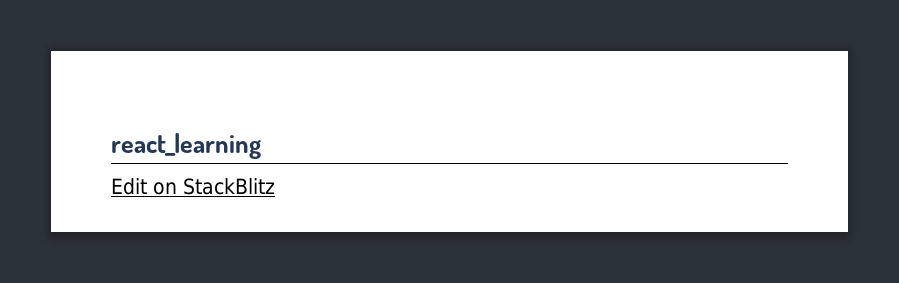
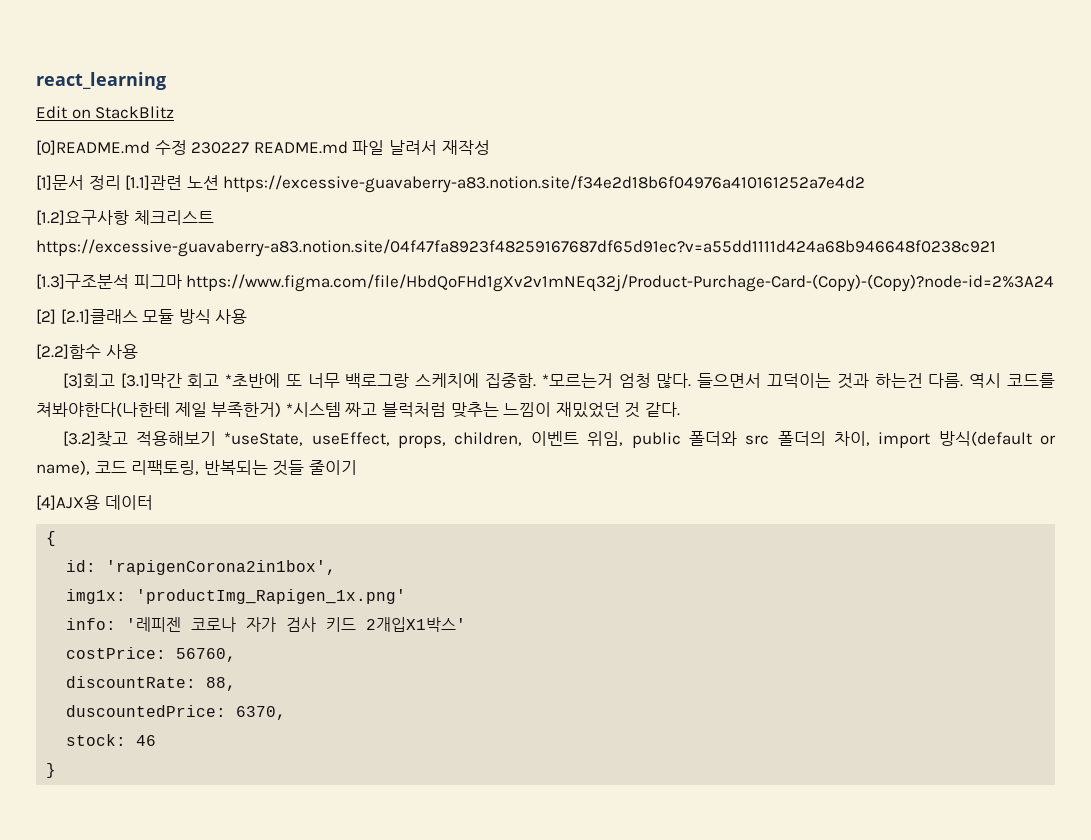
+ [0]README.md 수정 230227 README.md 파일 날려서 재작성
+ [1]문서 정리 [1.1]관련 노션 https://excessive-guavaberry-a83.notion.site/f34e2d18b6f04976a410161252a7e4d2
+ [1.2]요구사항 체크리스트 https://excessive-guavaberry-a83.notion.site/04f47fa8923f48259167687df65d91ec?v=a55dd1111d424a68b946648f0238c921
+ [1.3]구조분석 피그마 https://www.figma.com/file/HbdQoFHd1gXv2v1mNEq32j/Product-Purchage-Card-(Copy)-(Copy)?node-id=2%3A24
+ [2] [2.1]클래스 모듈 방식 사용
+ [2.2]함수 사용
+ [3]회고 [3.1]막간 회고 *초반에 또 너무 백로그랑 스케치에 집중함. *모르는거 엄청 많다. 들으면서 끄덕이는 것과 하는건 다름. 역시 코드를 쳐봐야한다(나한테 제일 부족한거) *시스템 짜고 블럭처럼 맞추는 느낌이 재밌었던 것 같다.
+ [3.2]찾고 적용해보기 *useState, useEffect, props, children, 이벤트 위임, public 폴더와 src 폴더의 차이, import 방식(default or name), 코드 리팩토링, 반복되는 것들 줄이기
+ [4]AJX용 데이터
+ {
+ id: 'rapigenCorona2in1box',
+ img1x: 'productImg_Rapigen_1x.png'
+ info: '레피젠 코로나 자가 검사 키드 2개입X1박스'
+ costPrice: 56760,
+ discountRate: 88,
+ duscountedPrice: 6370,
+ stock: 46
+ }

